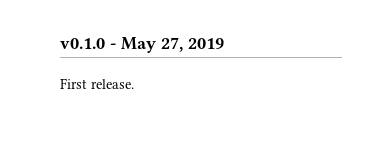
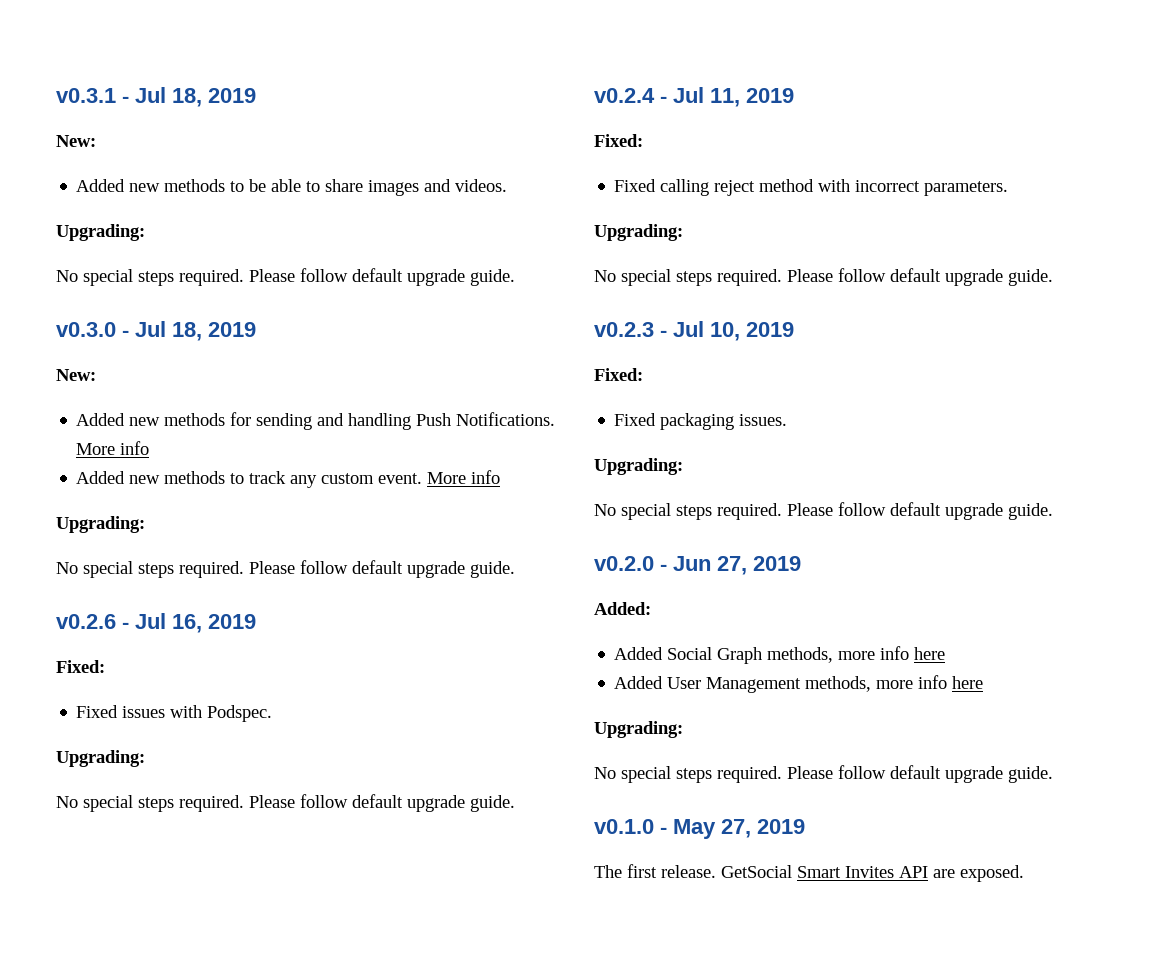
+ v0.3.1 - Jul 18, 2019
+ New:
+ Added new methods to be able to share images and videos.
+ Upgrading:
+ No special steps required. Please follow default upgrade guide.
+ v0.3.0 - Jul 18, 2019
+ New:
+ Added new methods for sending and handling Push Notifications. More info
+ Added new methods to track any custom event. More info
+ Upgrading:
+ No special steps required. Please follow default upgrade guide.
+ v0.2.6 - Jul 16, 2019
+ Fixed:
+ Fixed issues with Podspec.
+ Upgrading:
+ No special steps required. Please follow default upgrade guide.
+ v0.2.4 - Jul 11, 2019
+ Fixed:
+ Fixed calling reject method with incorrect parameters.
+ Upgrading:
+ No special steps required. Please follow default upgrade guide.
+ v0.2.3 - Jul 10, 2019
+ Fixed:
+ Fixed packaging issues.
+ Upgrading:
+ No special steps required. Please follow default upgrade guide.
+ v0.2.0 - Jun 27, 2019
+ Added:
+ Added Social Graph methods, more info here
+ Added User Management methods, more info here
+ Upgrading:
+ No special steps required. Please follow default upgrade guide.
- First release.
+ The first release. GetSocial Smart Invites API are exposed.

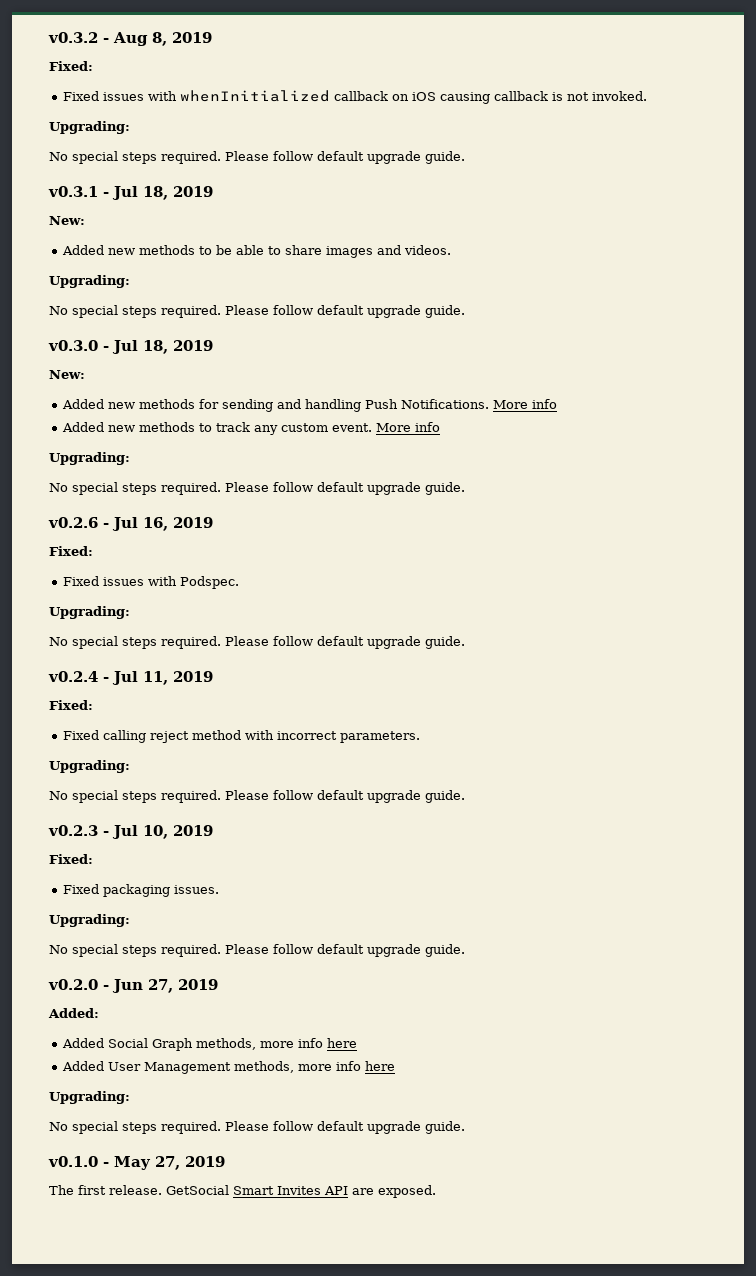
+ v0.3.2 - Aug 8, 2019
+ Fixed:
+ Fixed issues with whenInitialized callback on iOS causing callback is not invoked.
+ Upgrading:
+ No special steps required. Please follow default upgrade guide.

